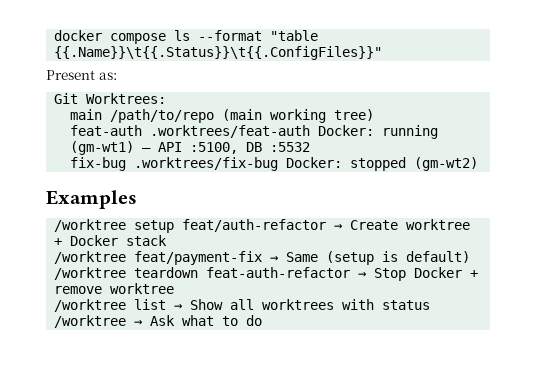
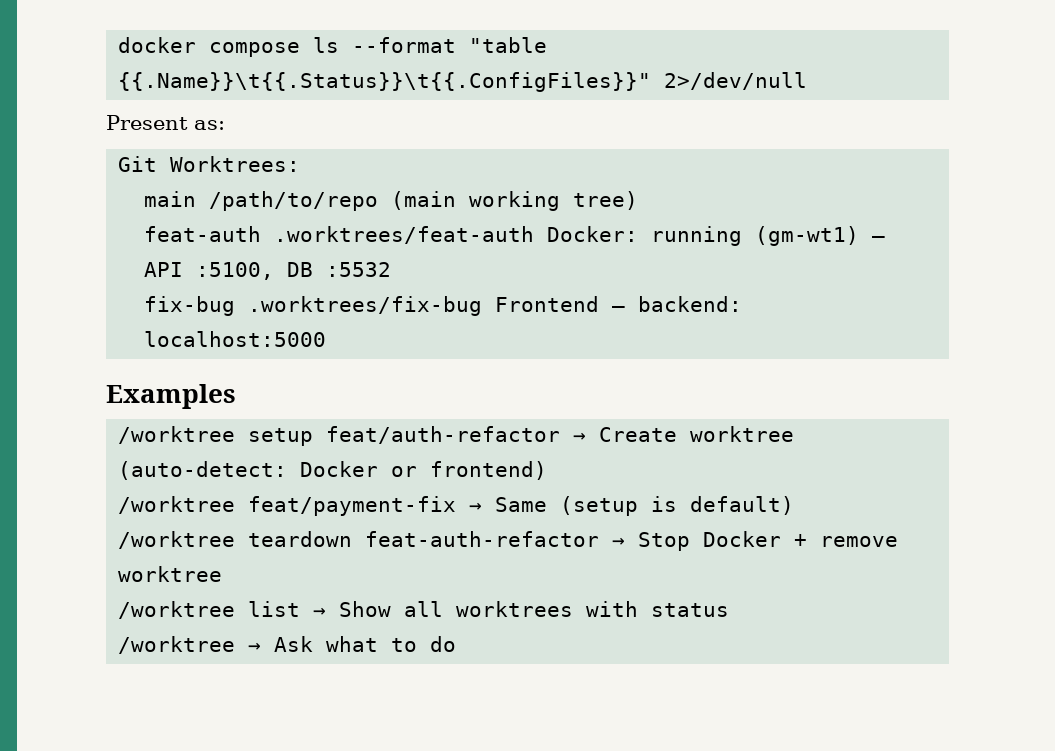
- docker compose ls --format "table {{.Name}}\t{{.Status}}\t{{.ConfigFiles}}"
+ docker compose ls --format "table {{.Name}}\t{{.Status}}\t{{.ConfigFiles}}" 2>/dev/null
- fix-bug .worktrees/fix-bug Docker: stopped (gm-wt2)
+ fix-bug .worktrees/fix-bug Frontend — backend: localhost:5000
- /worktree setup feat/auth-refactor → Create worktree + Docker stack
+ /worktree setup feat/auth-refactor → Create worktree (auto-detect: Docker or frontend)

